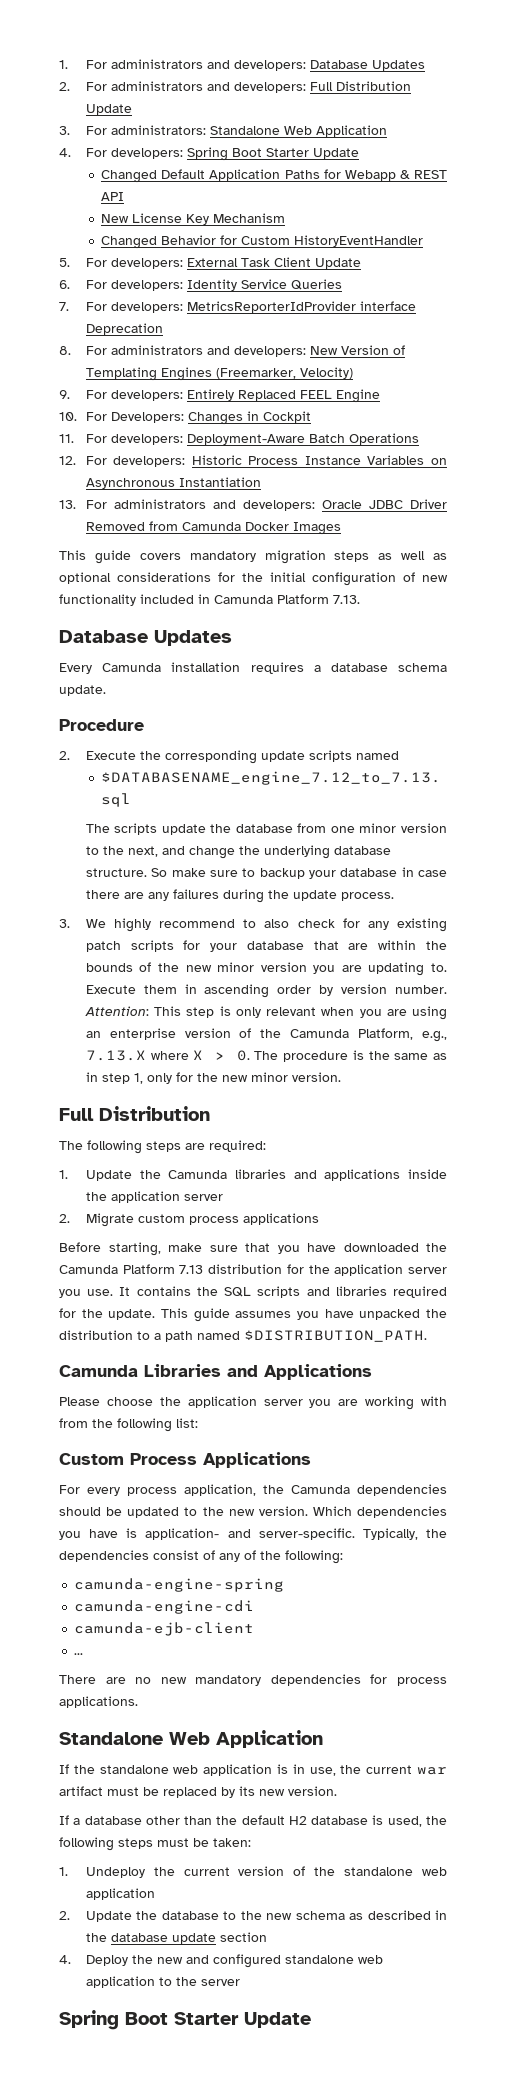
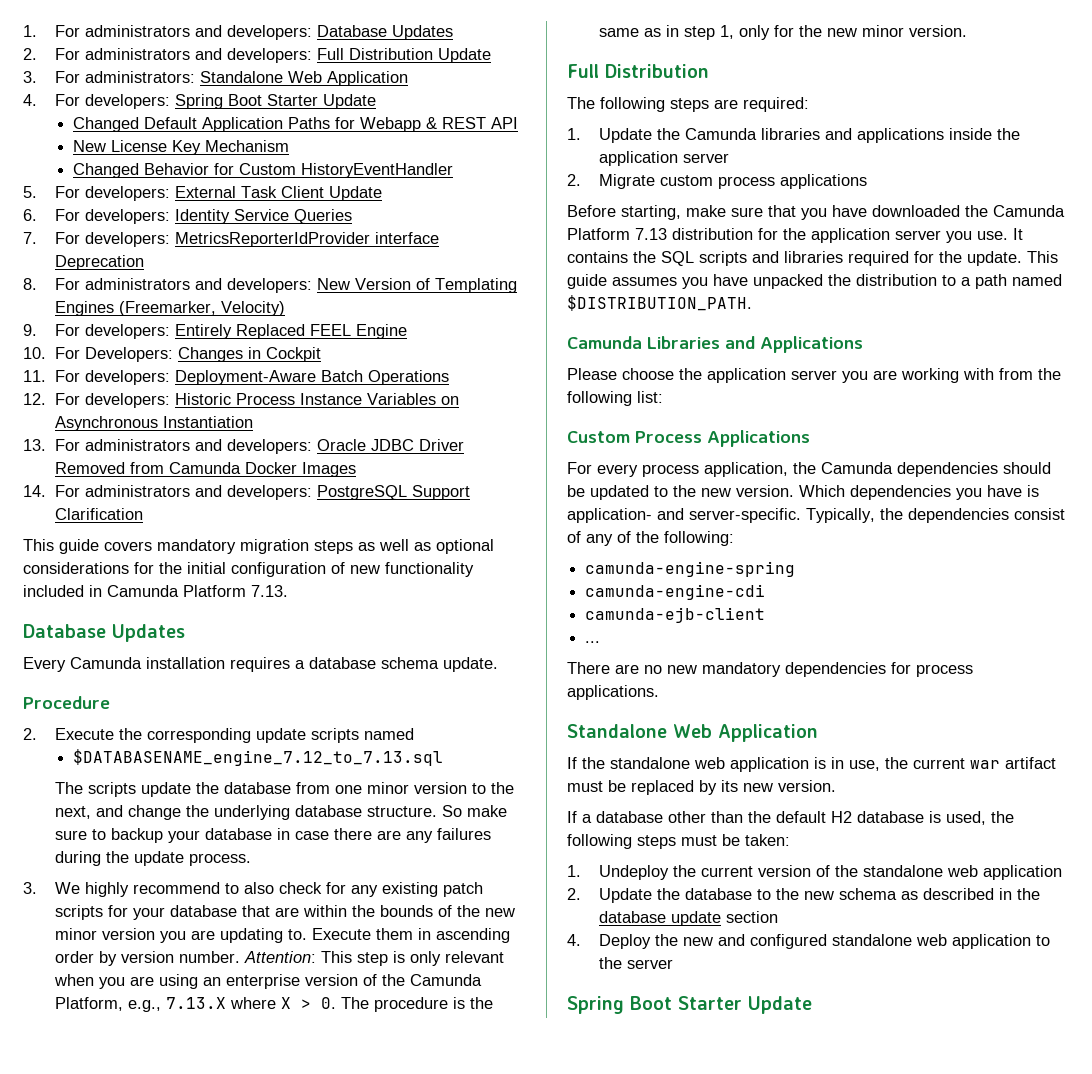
+ 14. For administrators and developers: PostgreSQL Support Clarification

